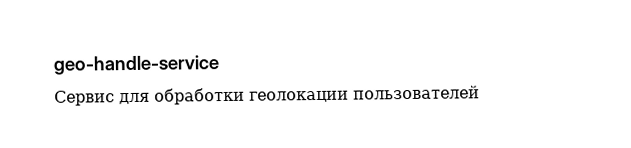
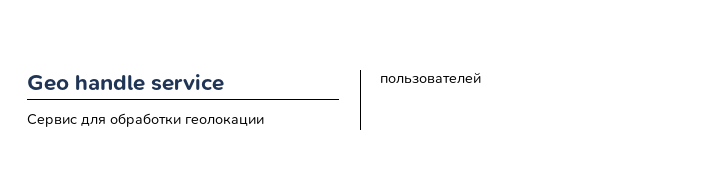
- geo-handle-service
+ Geo handle service

